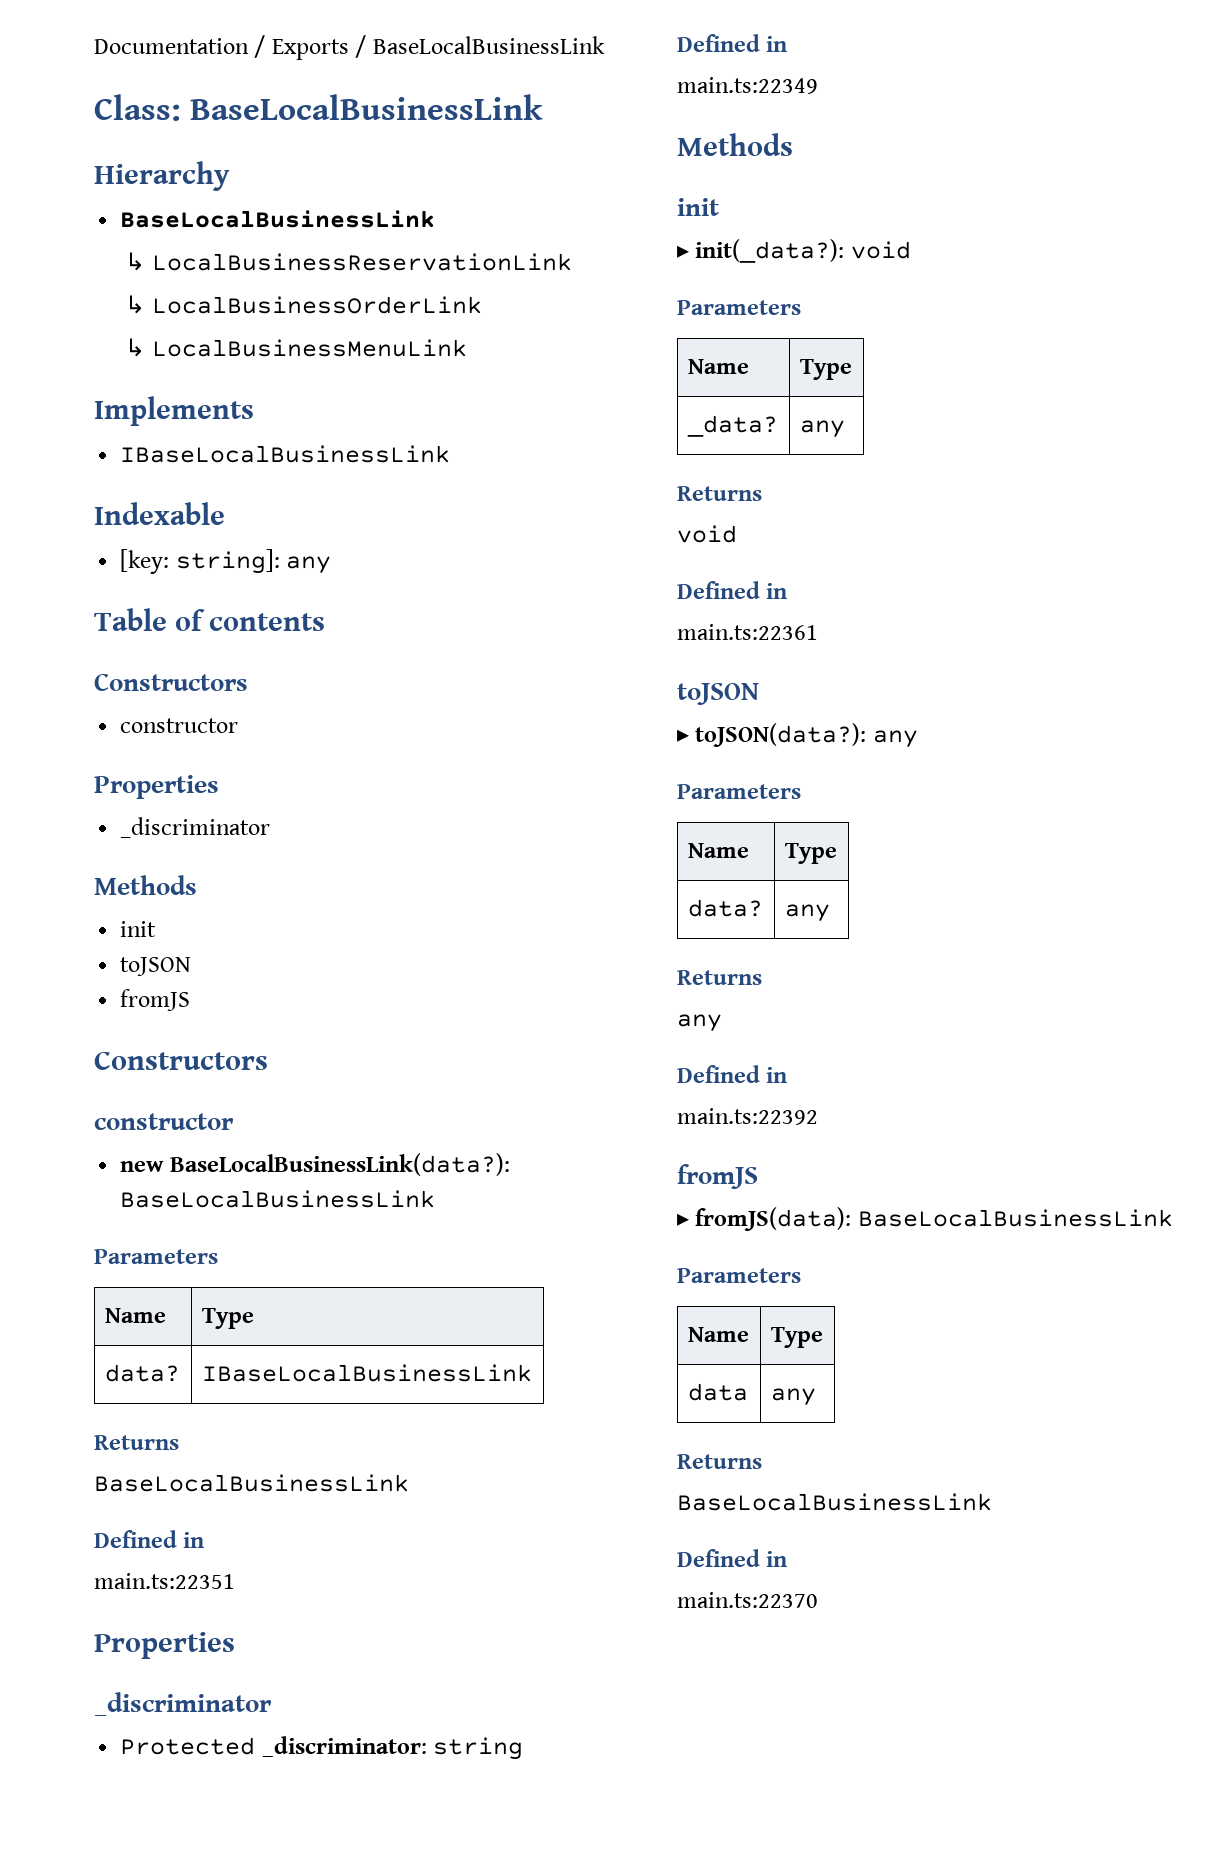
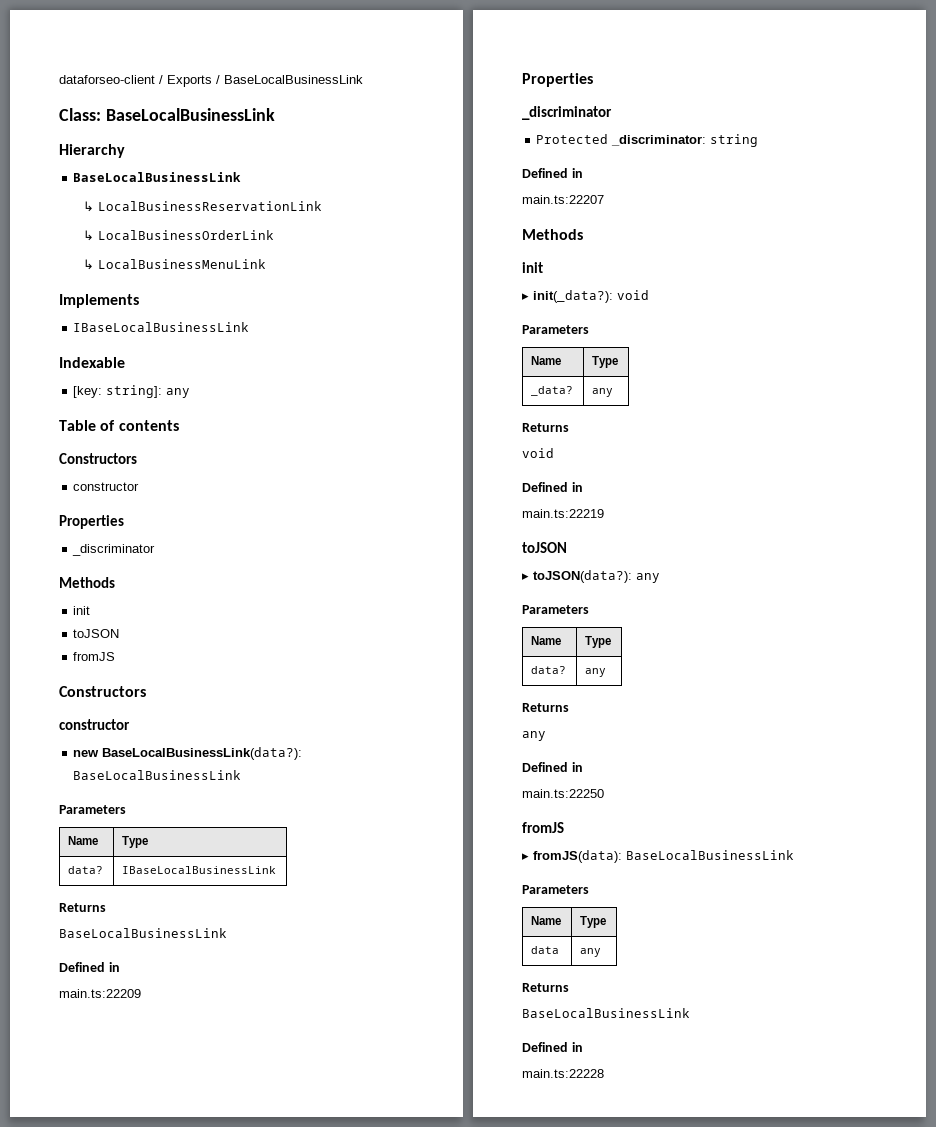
- Documentation / Exports / BaseLocalBusinessLink
+ dataforseo-client / Exports / BaseLocalBusinessLink
- main.ts:22351
+ main.ts:22209
- main.ts:22349
+ main.ts:22207
- main.ts:22361
+ main.ts:22219
- main.ts:22392
+ main.ts:22250
- main.ts:22370
+ main.ts:22228

